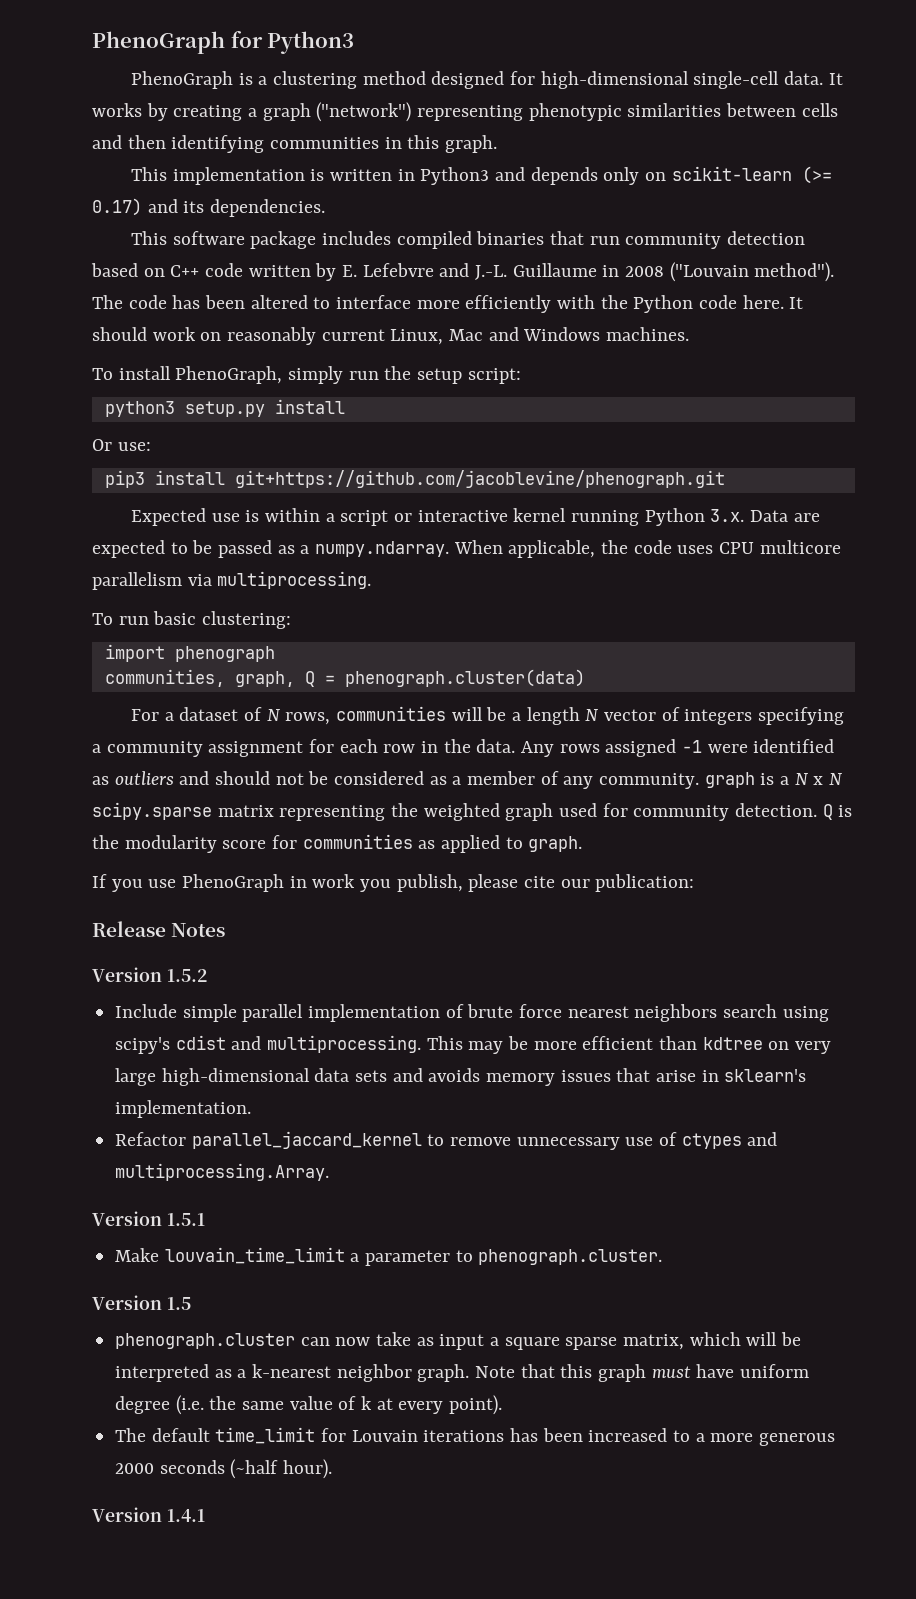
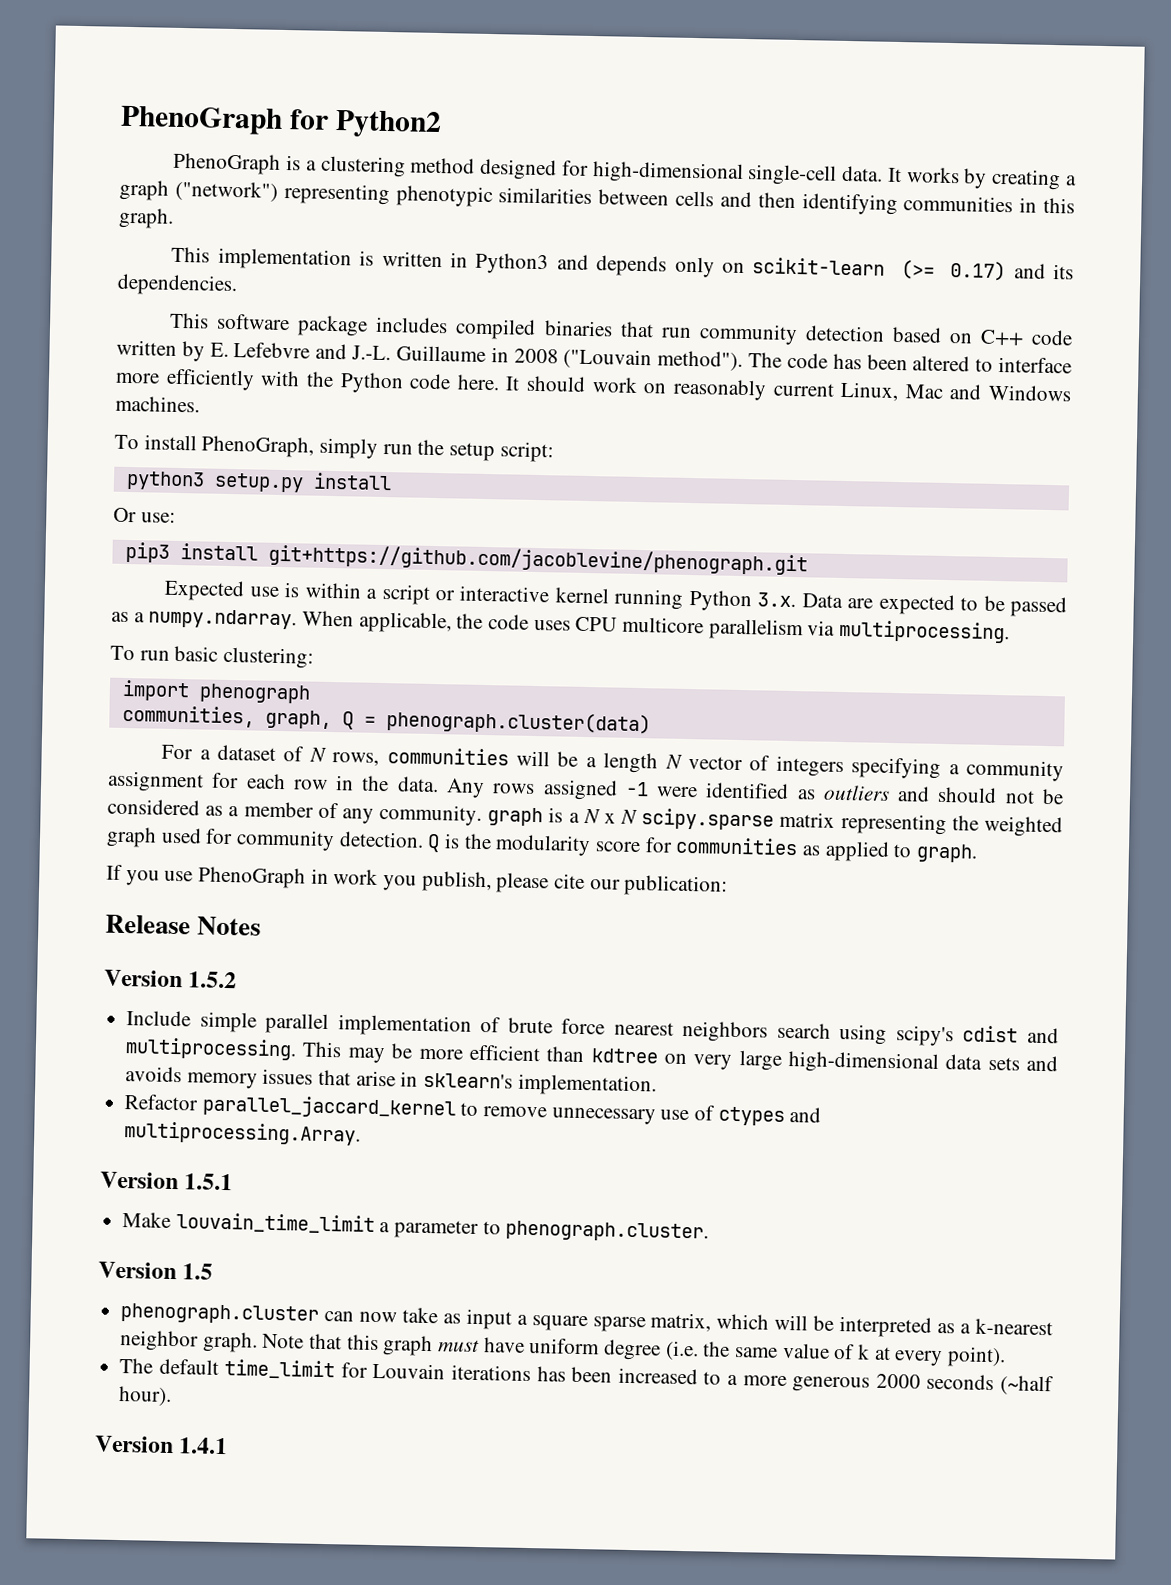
- PhenoGraph for Python3
+ PhenoGraph for Python2

